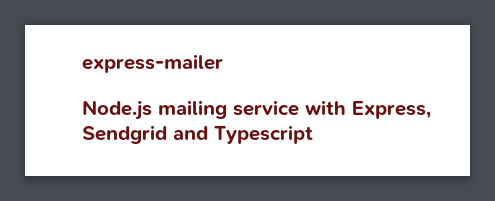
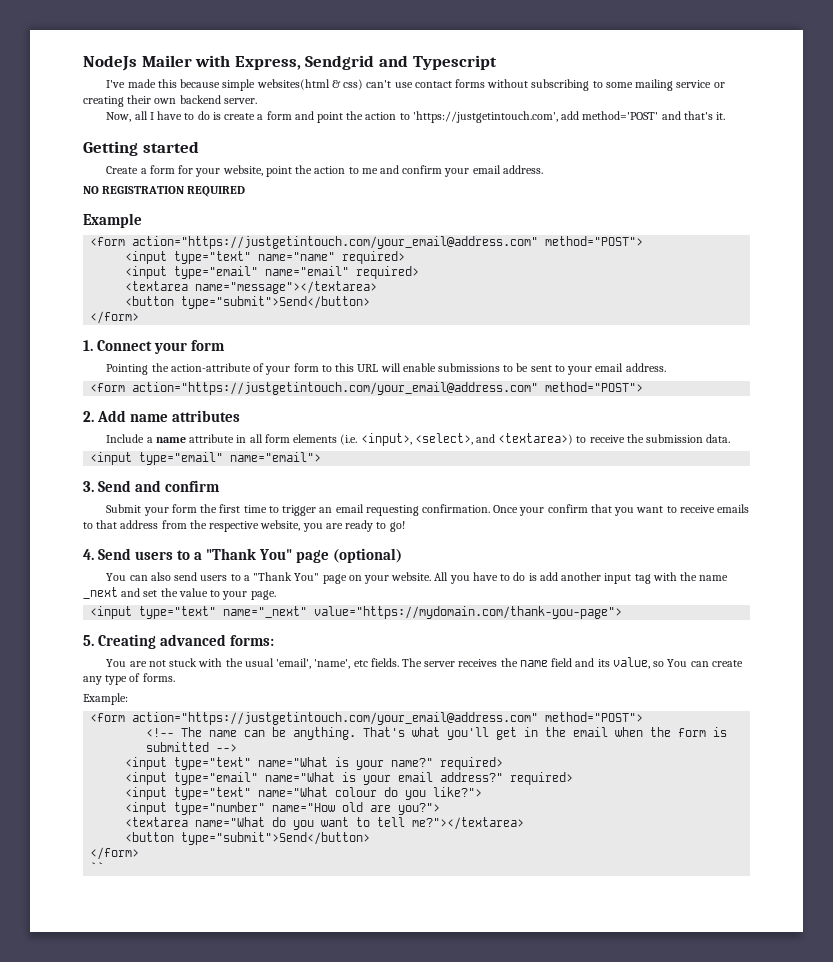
- express-mailer
- Node.js mailing service with Express, Sendgrid and Typescript
+ NodeJs Mailer with Express, Sendgrid and Typescript
+ I've made this because simple websites(html & css) can't use contact forms without subscribing to some mailing service or creating their own backend server.
+ Now, all I have to do is create a form and point the action to 'https://justgetintouch.com', add method='POST' and that's it.
+ Getting started
+ Create a form for your website, point the action to me and confirm your email address.
+ NO REGISTRATION REQUIRED
+ Example
+ <form action="https://justgetintouch.com/your_email@address.com" method="POST">
+ <input type="text" name="name" required>
+ <input type="email" name="email" required>
+ <textarea name="message"></textarea>
+ <button type="submit">Send</button>
+ </form>
+ 1. Connect your form
+ Pointing the action-attribute of your form to this URL will enable submissions to be sent to your email address.
+ <form action="https://justgetintouch.com/your_email@address.com" method="POST">
+ 2. Add name attributes
+ Include a name attribute in all form elements (i.e. <input>, <select>, and <textarea>) to receive the submission data.
+ <input type="email" name="email">
+ 3. Send and confirm
+ Submit your form the first time to trigger an email requesting confirmation. Once your confirm that you want to receive emails to that address from the respective website, you are ready to go!
+ 4. Send users to a "Thank You" page (optional)
+ You can also send users to a "Thank You" page on your website. All you have to do is add another input tag with the name _next and set the value to your page.
+ <input type="text" name="_next" value="https://mydomain.com/thank-you-page">
+ 5. Creating advanced forms:
+ You are not stuck with the usual 'email', 'name', etc fields. The server receives the name field and its value, so You can create any type of forms.
+ Example:
+ <form action="https://justgetintouch.com/your_email@address.com" method="POST">
+ <!-- The name can be anything. That's what you'll get in the email when the form is submitted -->
+ <input type="text" name="What is your name?" required>
+ <input type="email" name="What is your email address?" required>
+ <input type="text" name="What colour do you like?">
+ <input type="number" name="How old are you?">
+ <textarea name="What do you want to tell me?"></textarea>
+ <button type="submit">Send</button>
+ </form>
+ ``

